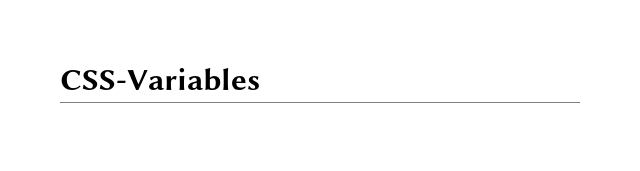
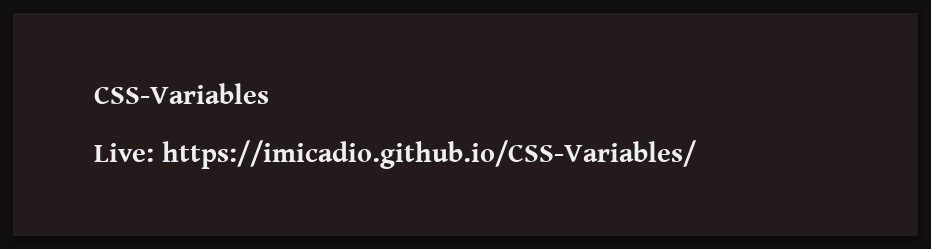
+ Live: https://imicadio.github.io/CSS-Variables/

